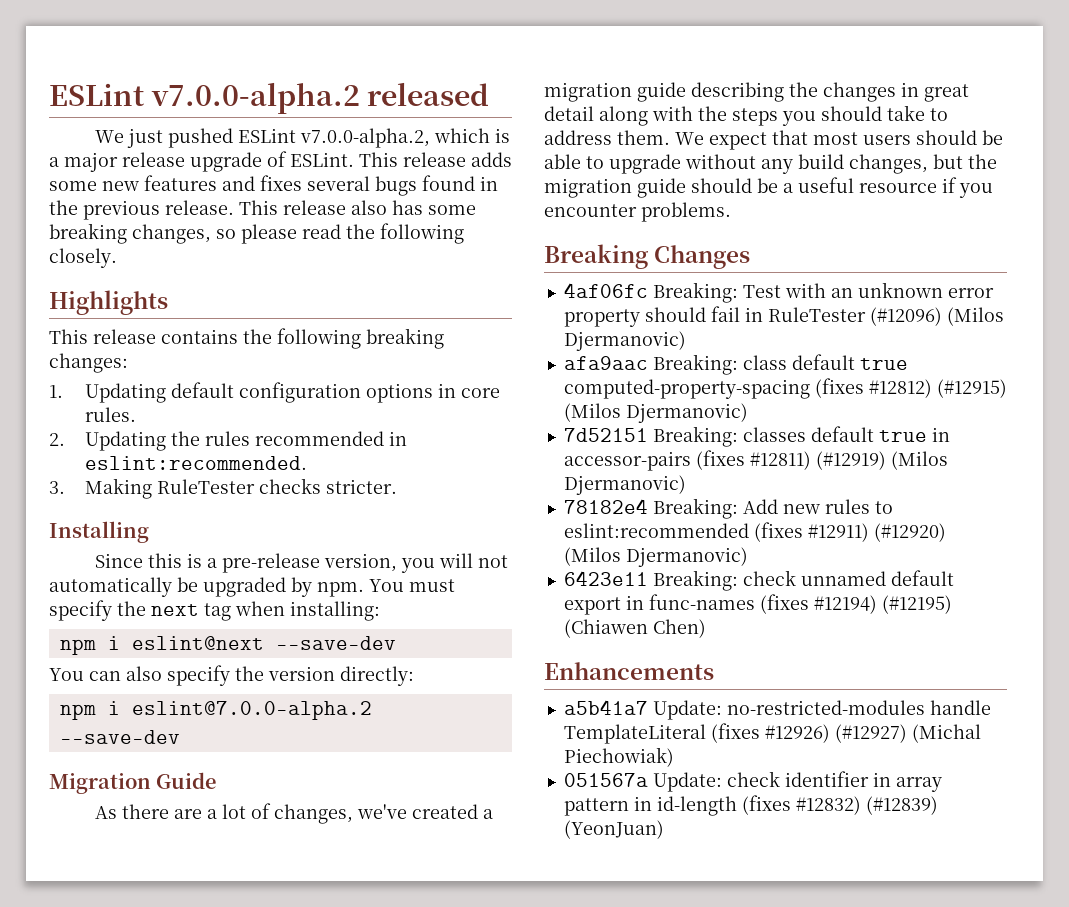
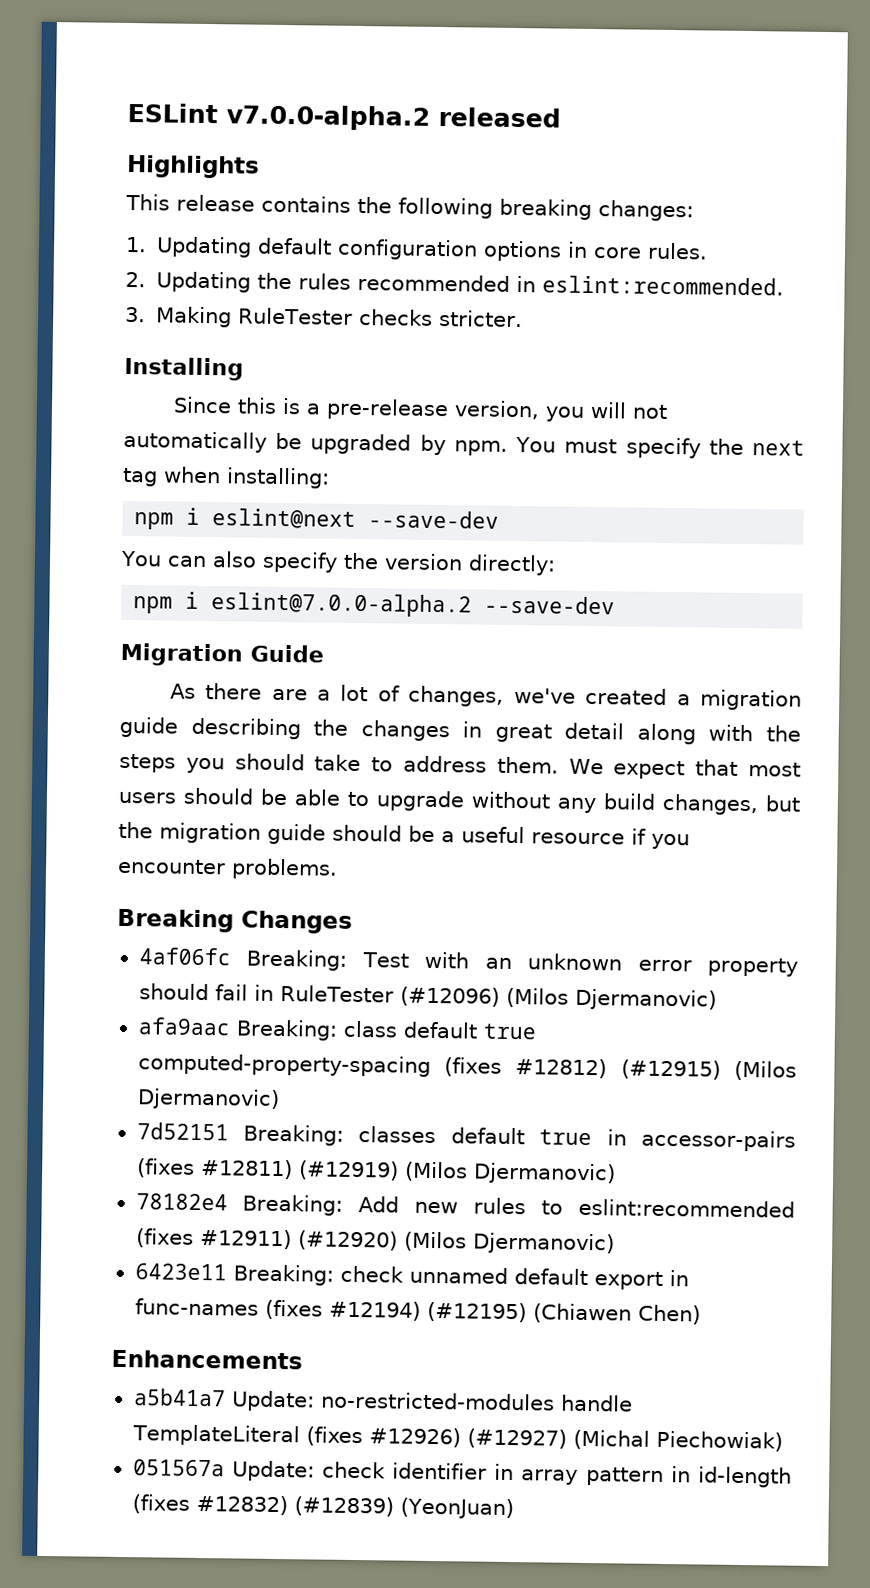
- We just pushed ESLint v7.0.0-alpha.2, which is a major release upgrade of ESLint. This release adds some new features and fixes several bugs found in the previous release. This release also has some breaking changes, so please read the following closely.

